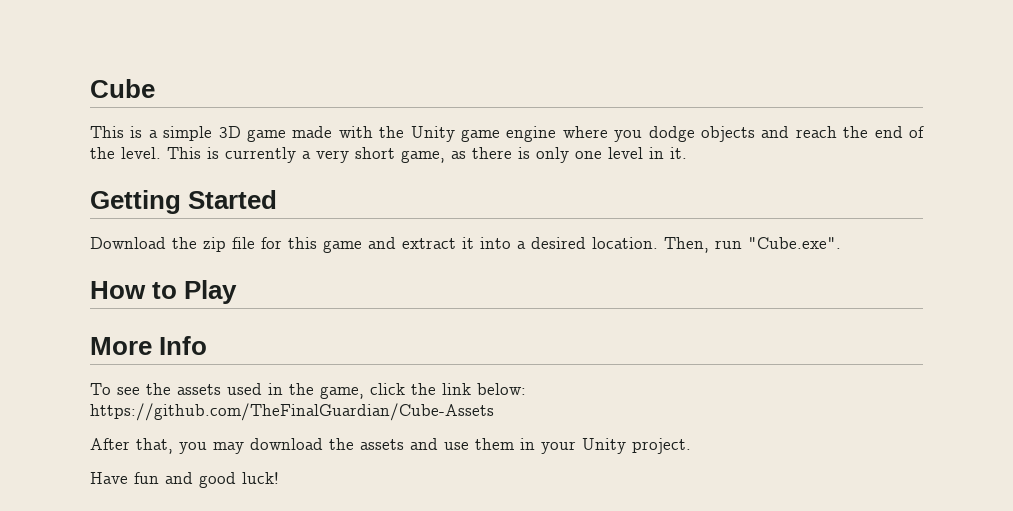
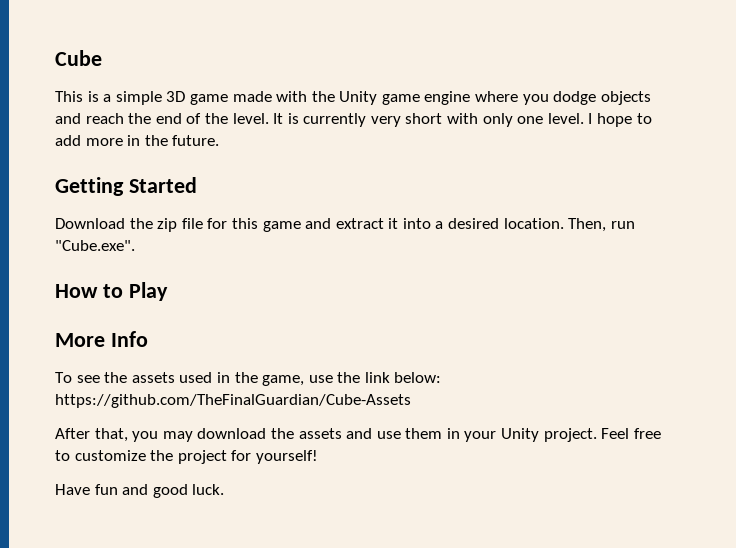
- This is currently a very short game, as there is only one level in it.
+ It is currently very short with only one level. I hope to add more in the future.
- To see the assets used in the game, click the link below: https://github.com/TheFinalGuardian/Cube-Assets
+ To see the assets used in the game, use the link below: https://github.com/TheFinalGuardian/Cube-Assets
+ Feel free to customize the project for yourself!
- Have fun and good luck!
+ Have fun and good luck.

